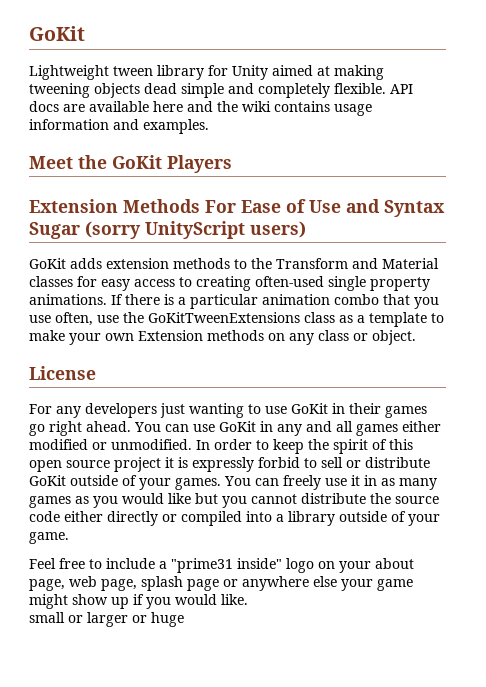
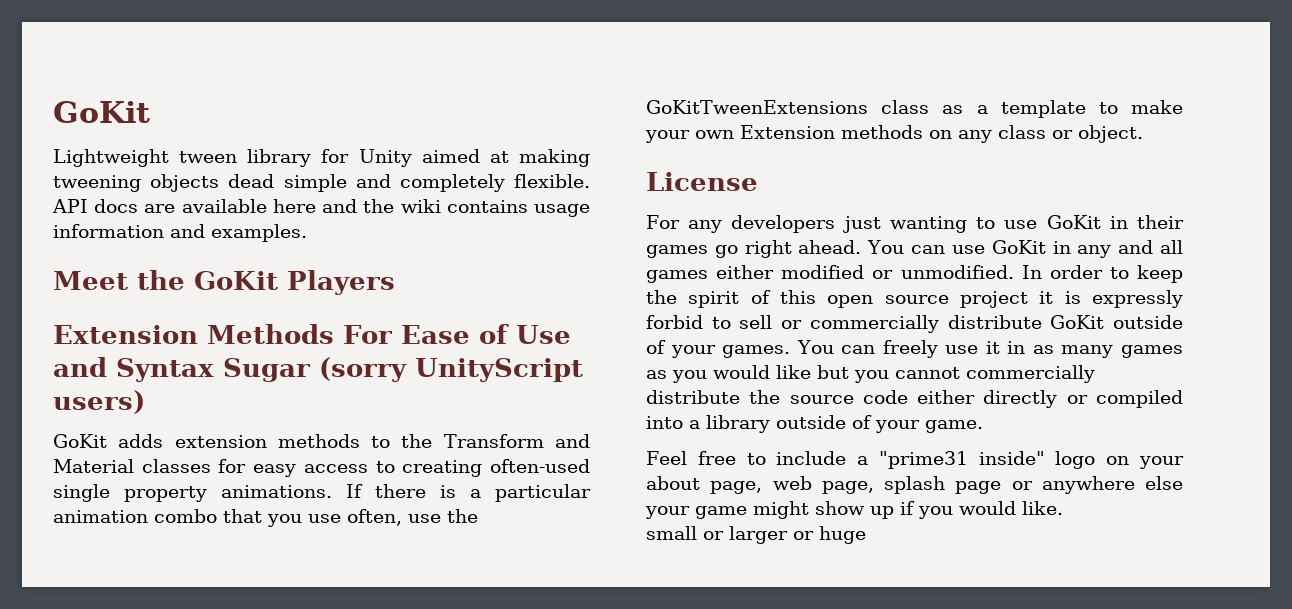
- In order to keep the spirit of this open source project it is expressly forbid to sell or distribute GoKit outside of your games.
+ In order to keep the spirit of this open source project it is expressly forbid to sell or commercially distribute GoKit outside of your games.
- You can freely use it in as many games as you would like but you cannot distribute the source code either directly or compiled into a library outside of your game.
+ You can freely use it in as many games as you would like but you cannot commercially distribute the source code either directly or compiled into a library outside of your game.

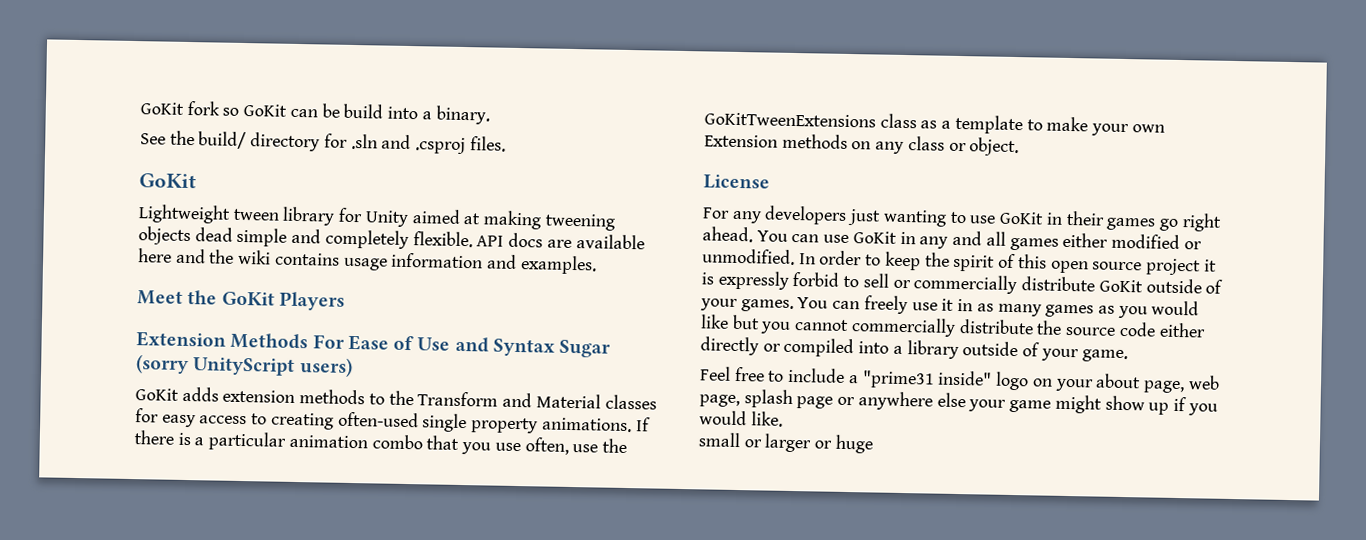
+ GoKit fork so GoKit can be build into a binary.
+ See the build/ directory for .sln and .csproj files.

